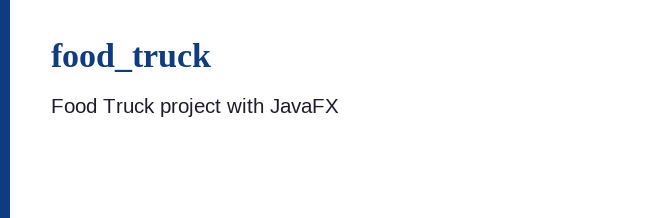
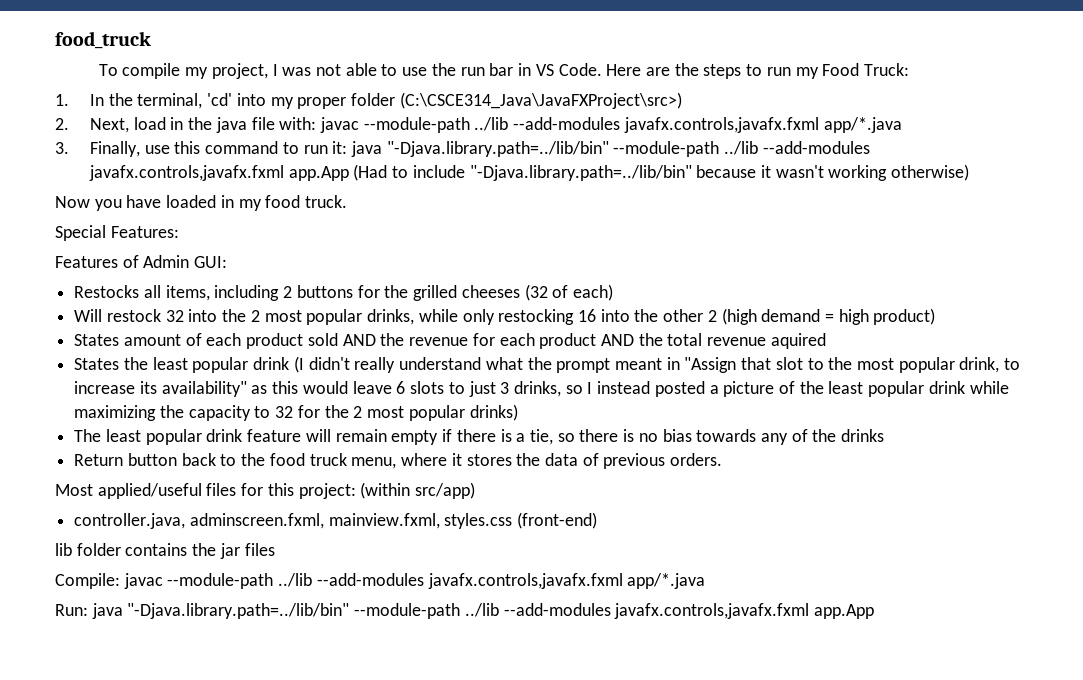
- Food Truck project with JavaFX
+ To compile my project, I was not able to use the run bar in VS Code. Here are the steps to run my Food Truck:
+ 1. In the terminal, 'cd' into my proper folder (C:\CSCE314_Java\JavaFXProject\src>)
+ 2. Next, load in the java file with: javac --module-path ../lib --add-modules javafx.controls,javafx.fxml app/*.java
+ 3. Finally, use this command to run it: java "-Djava.library.path=../lib/bin" --module-path ../lib --add-modules javafx.controls,javafx.fxml app.App (Had to include "-Djava.library.path=../lib/bin" because it wasn't working otherwise)
+ Now you have loaded in my food truck.
+ Special Features:
+ Features of Admin GUI:
+ Restocks all items, including 2 buttons for the grilled cheeses (32 of each)
+ Will restock 32 into the 2 most popular drinks, while only restocking 16 into the other 2 (high demand = high product)
+ States amount of each product sold AND the revenue for each product AND the total revenue aquired
+ States the least popular drink (I didn't really understand what the prompt meant in "Assign that slot to the most popular drink, to increase its availability" as this would leave 6 slots to just 3 drinks, so I instead posted a picture of the least popular drink while maximizing the capacity to 32 for the 2 most popular drinks)
+ The least popular drink feature will remain empty if there is a tie, so there is no bias towards any of the drinks
+ Return button back to the food truck menu, where it stores the data of previous orders.
+ Most applied/useful files for this project: (within src/app)
+ controller.java, adminscreen.fxml, mainview.fxml, styles.css (front-end)
+ lib folder contains the jar files
+ Compile: javac --module-path ../lib --add-modules javafx.controls,javafx.fxml app/*.java
+ Run: java "-Djava.library.path=../lib/bin" --module-path ../lib --add-modules javafx.controls,javafx.fxml app.App

